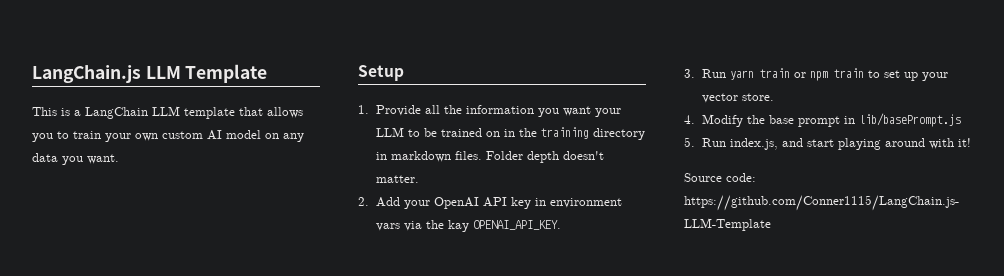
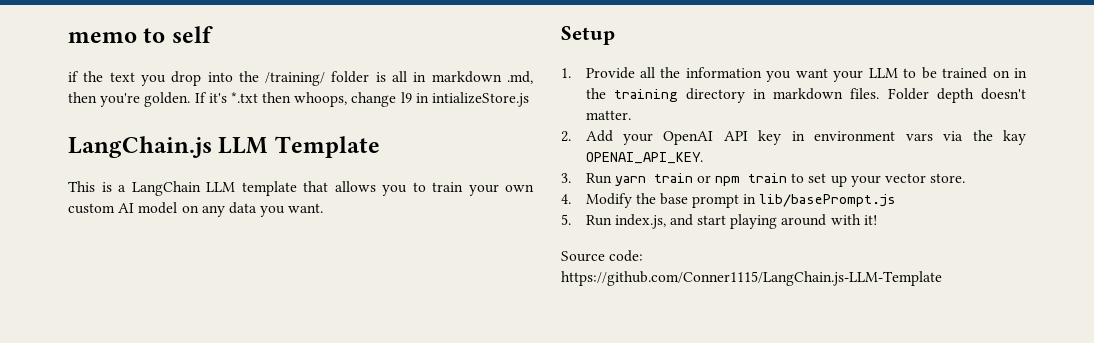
+ memo to self
+ if the text you drop into the /training/ folder is all in markdown .md, then you're golden. If it's *.txt then whoops, change l9 in intializeStore.js

